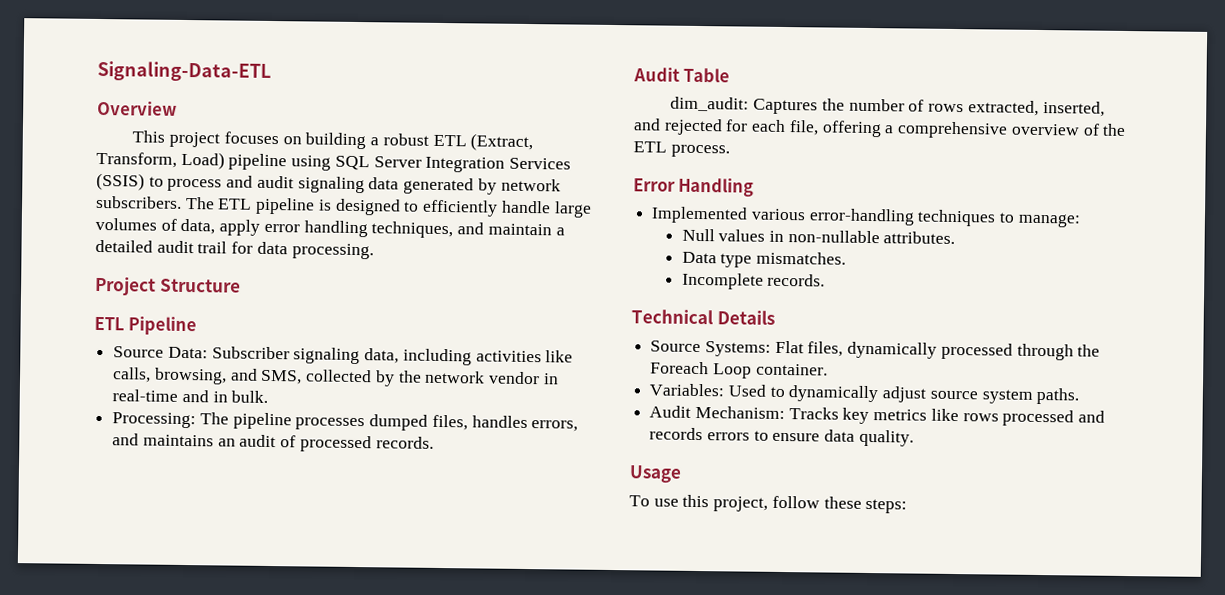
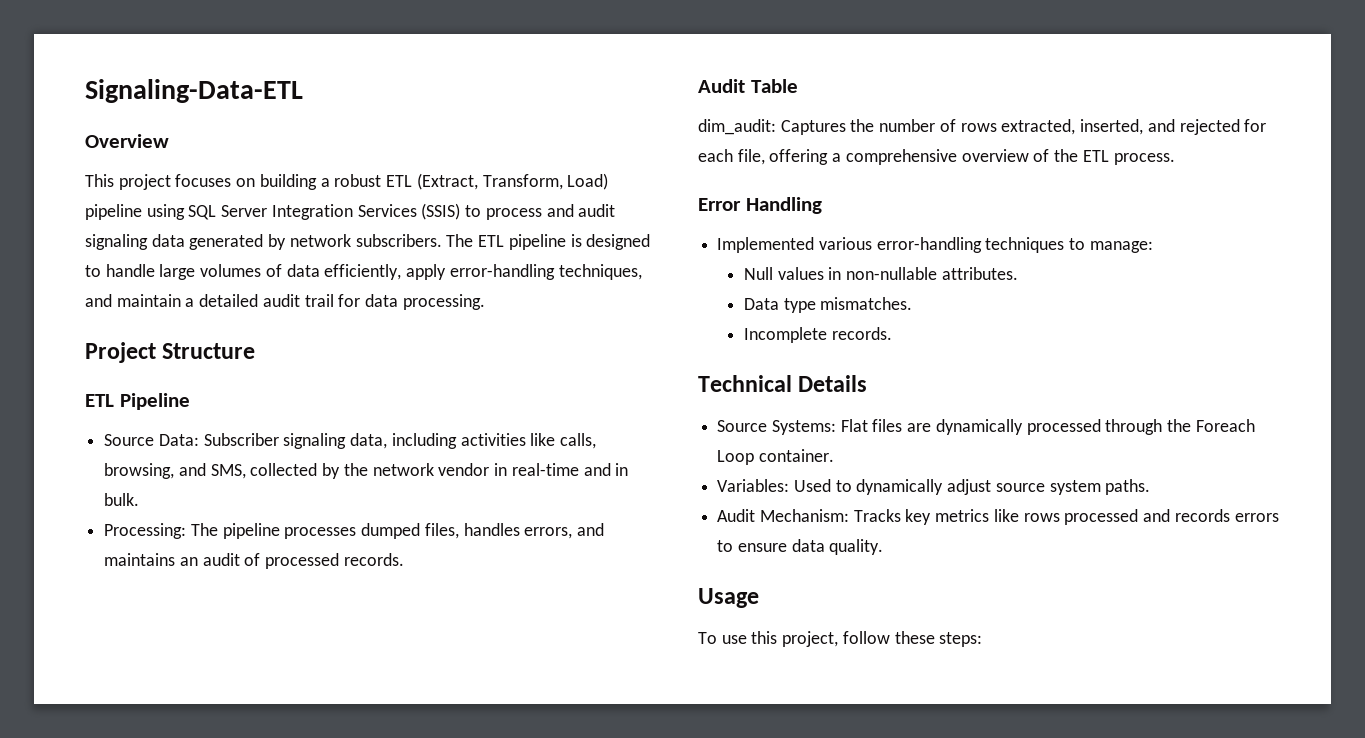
- The ETL pipeline is designed to efficiently handle large volumes of data, apply error handling techniques, and maintain a detailed audit trail for data processing.
+ The ETL pipeline is designed to handle large volumes of data efficiently, apply error-handling techniques, and maintain a detailed audit trail for data processing.
- Source Systems: Flat files, dynamically processed through the Foreach Loop container.
+ Source Systems: Flat files are dynamically processed through the Foreach Loop container.

